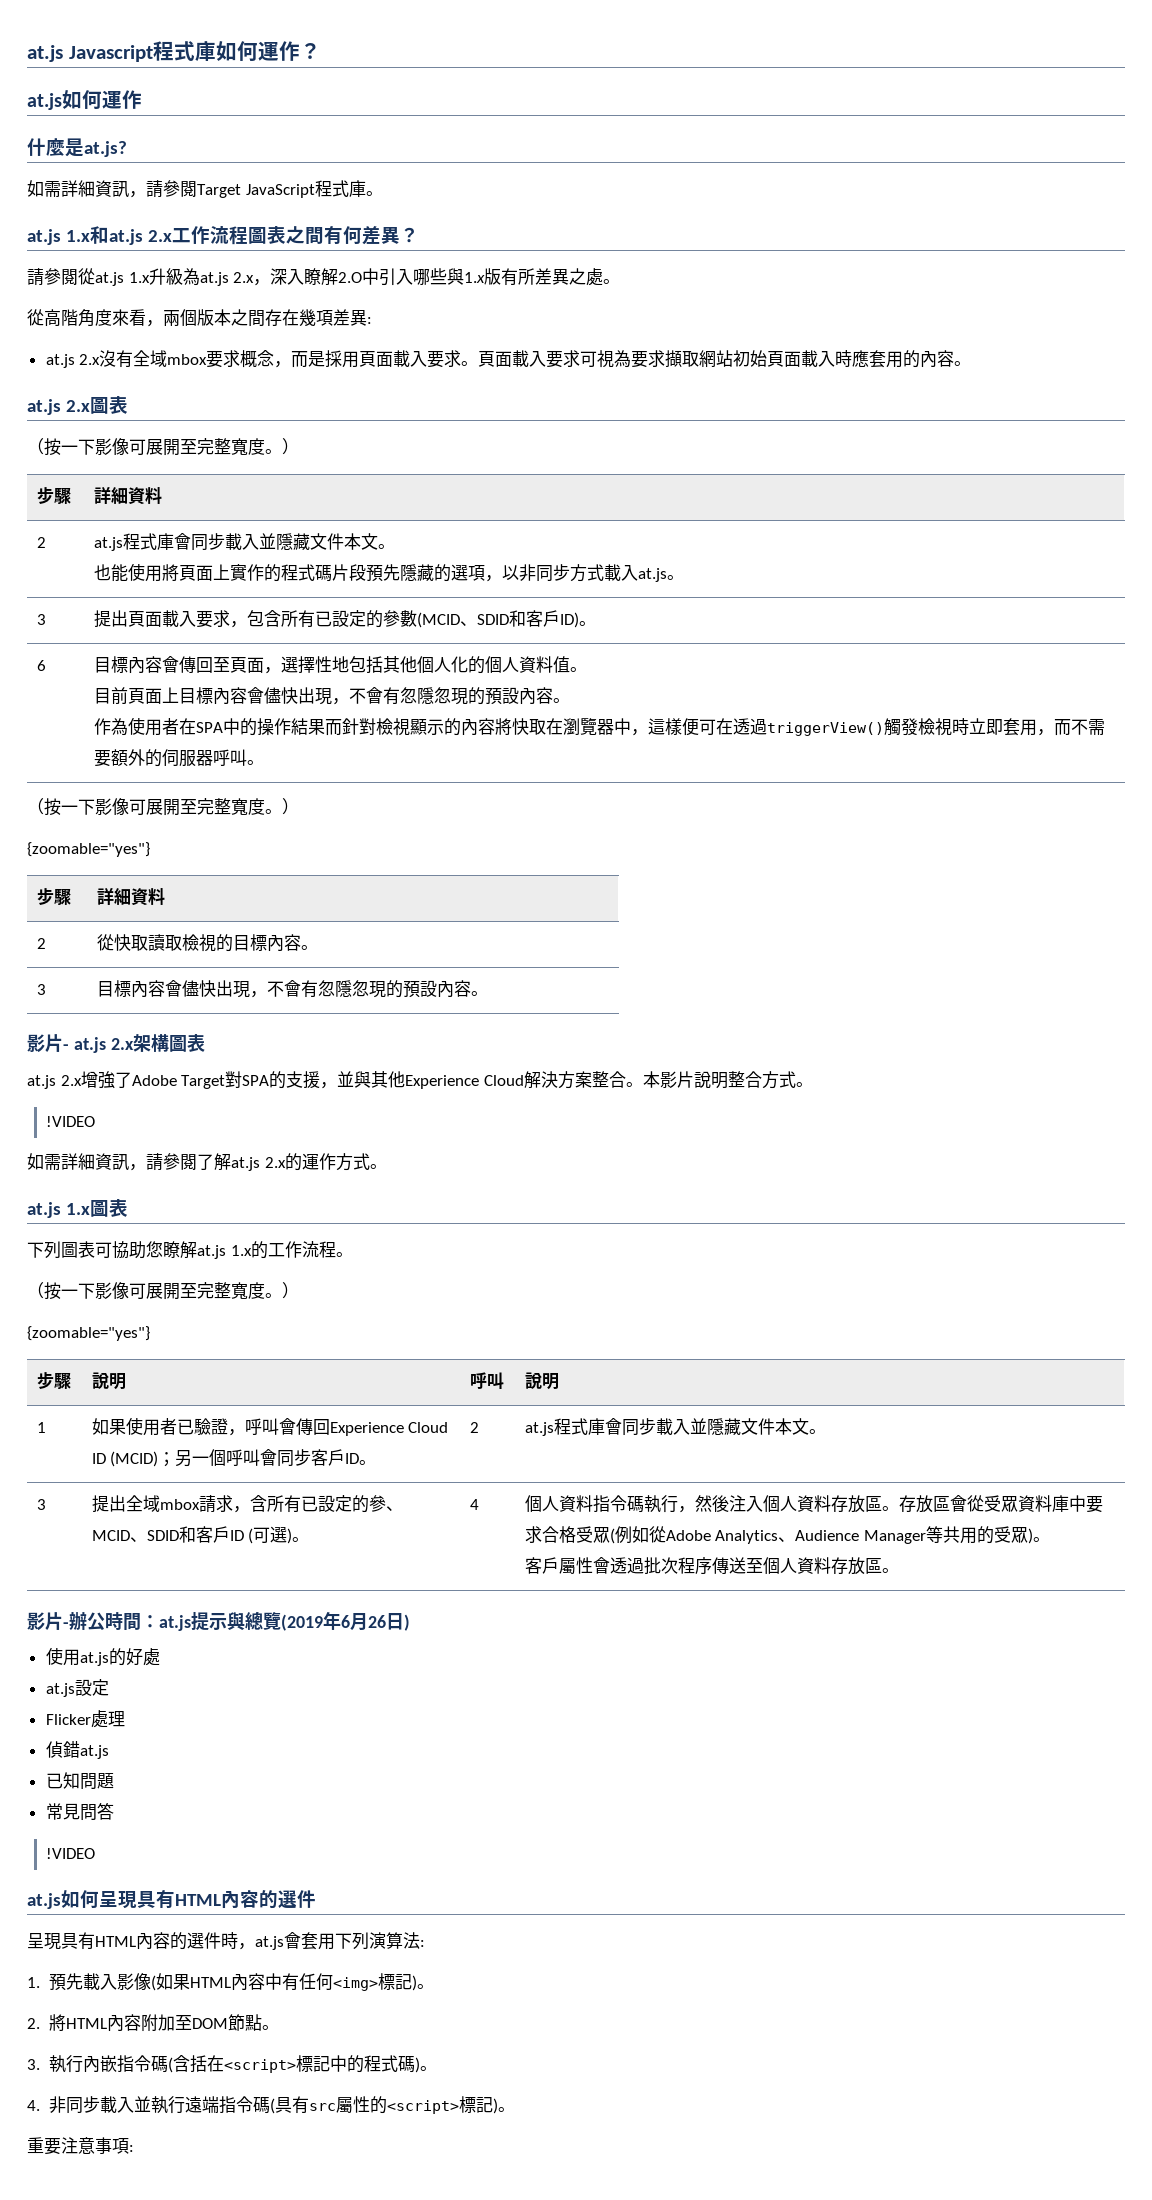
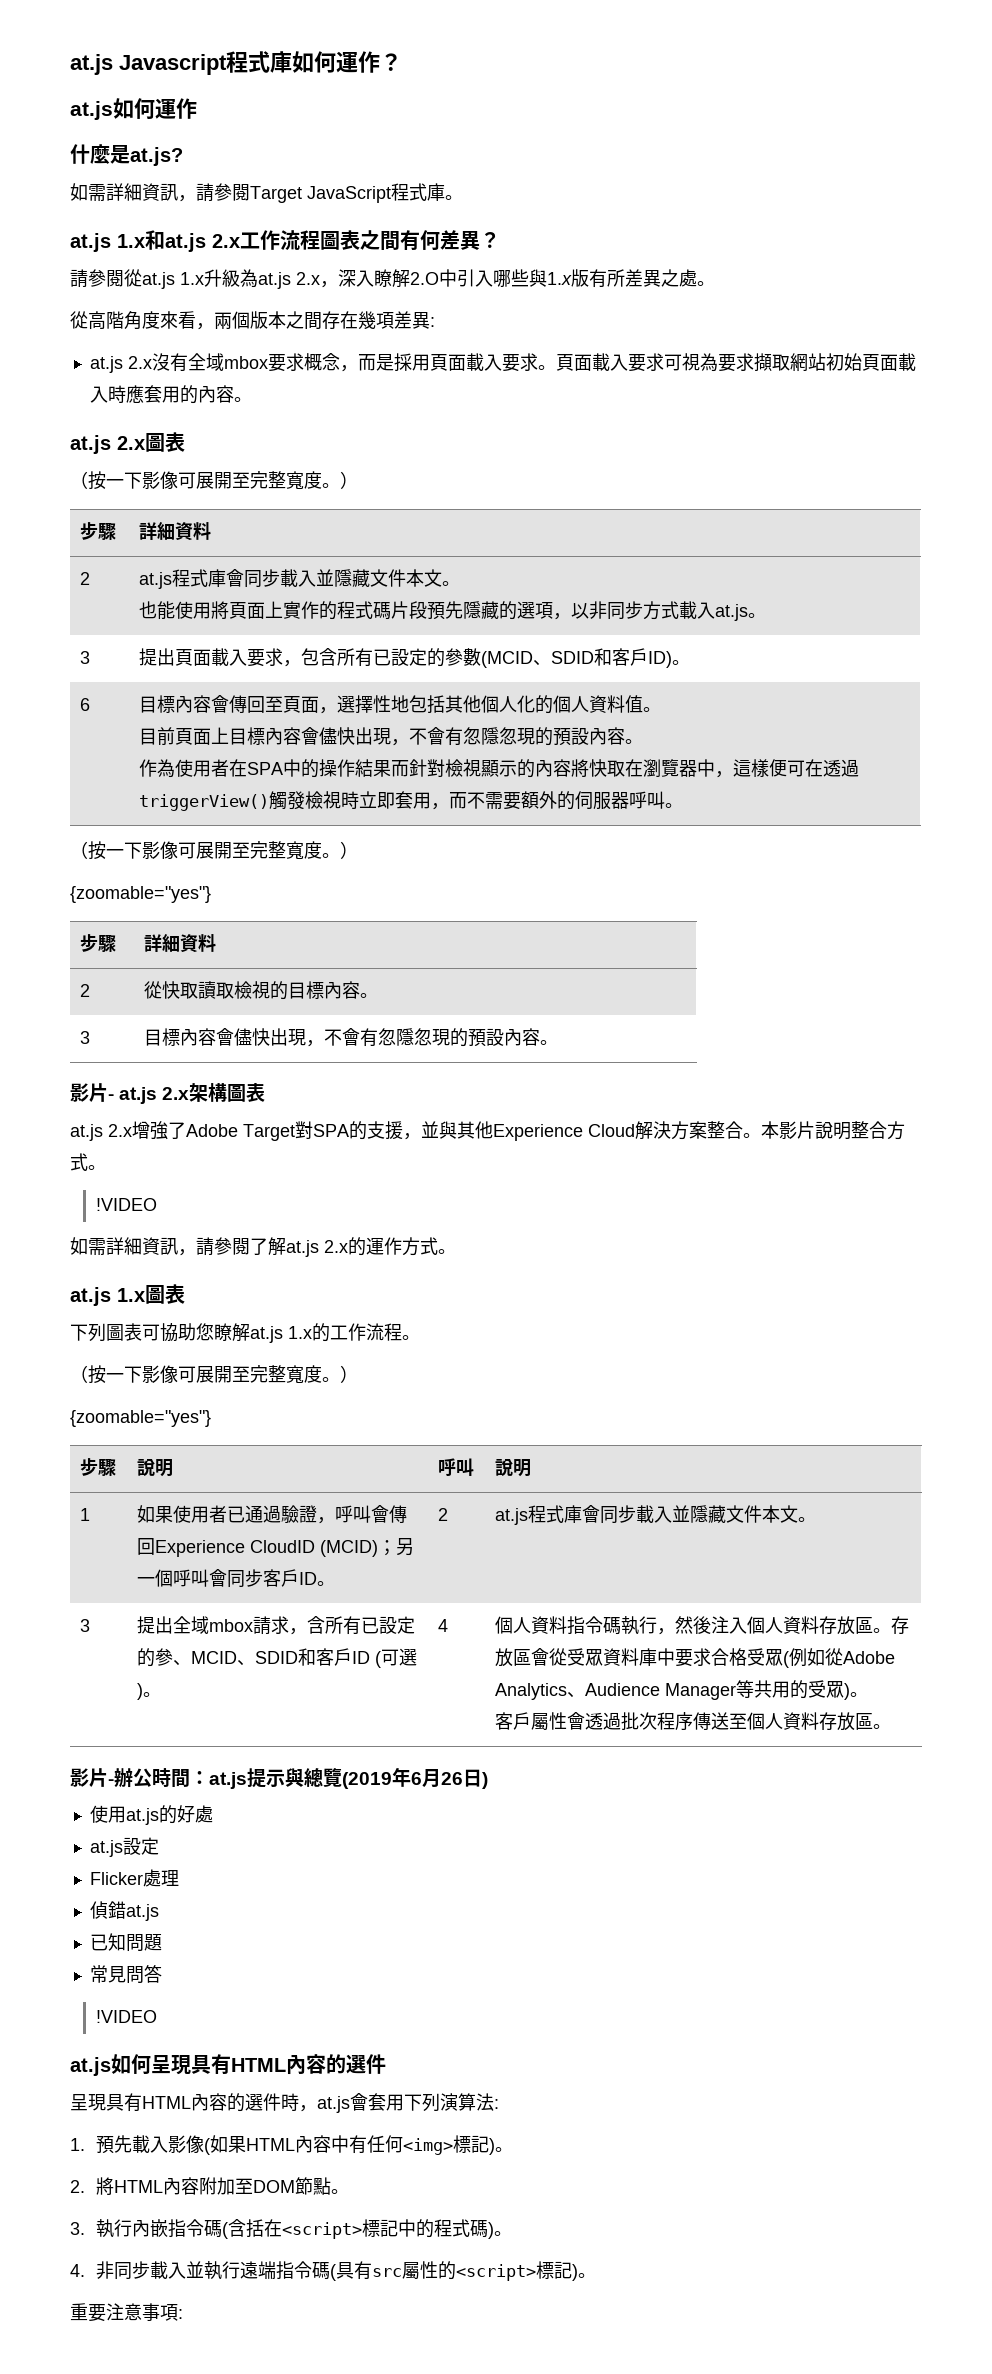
- 1 | 如果使用者已驗證，呼叫會傳回Experience Cloud ID (MCID)；另一個呼叫會同步客戶ID。 | 2 | at.js程式庫會同步載入並隱藏文件本文。
+ 1 | 如果使用者已通過驗證，呼叫會傳回Experience CloudID (MCID)；另一個呼叫會同步客戶ID。 | 2 | at.js程式庫會同步載入並隱藏文件本文。

